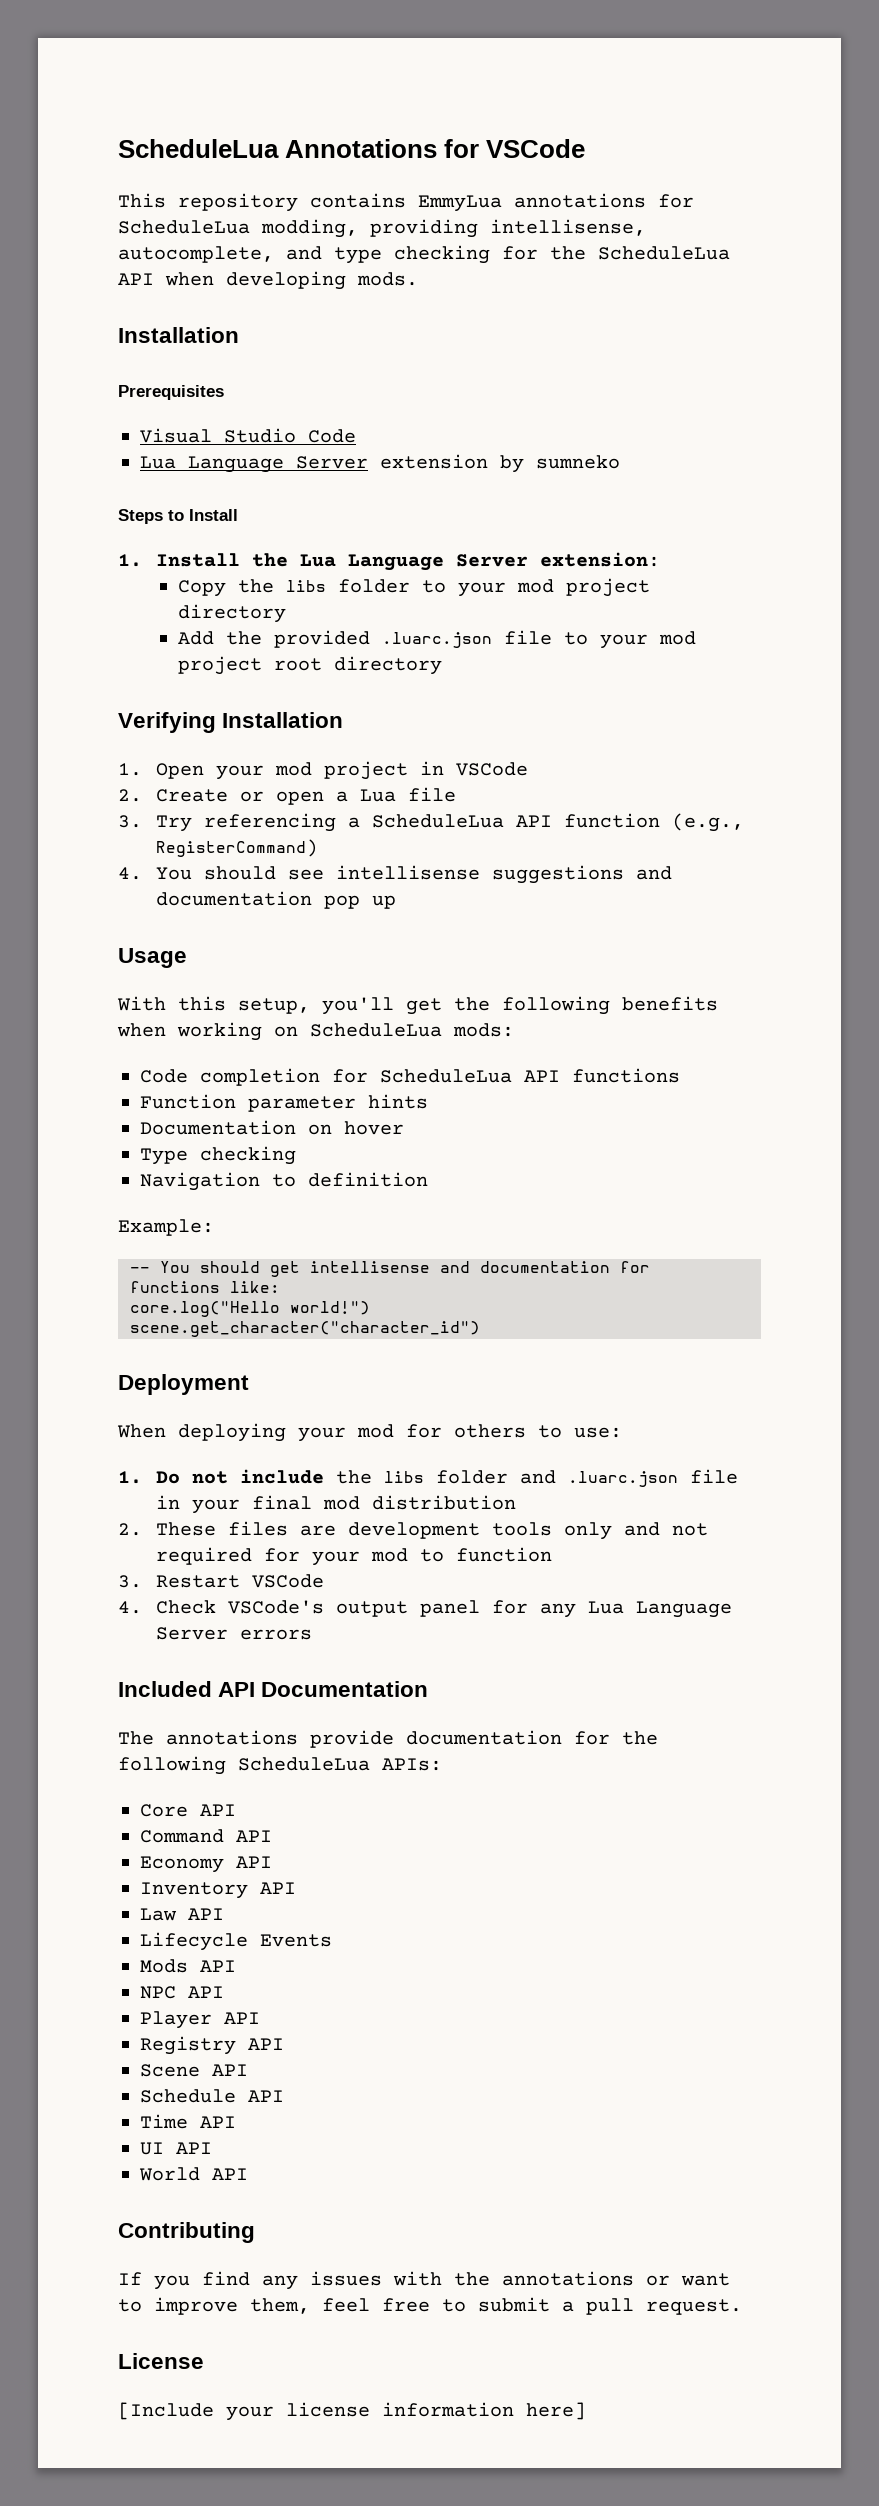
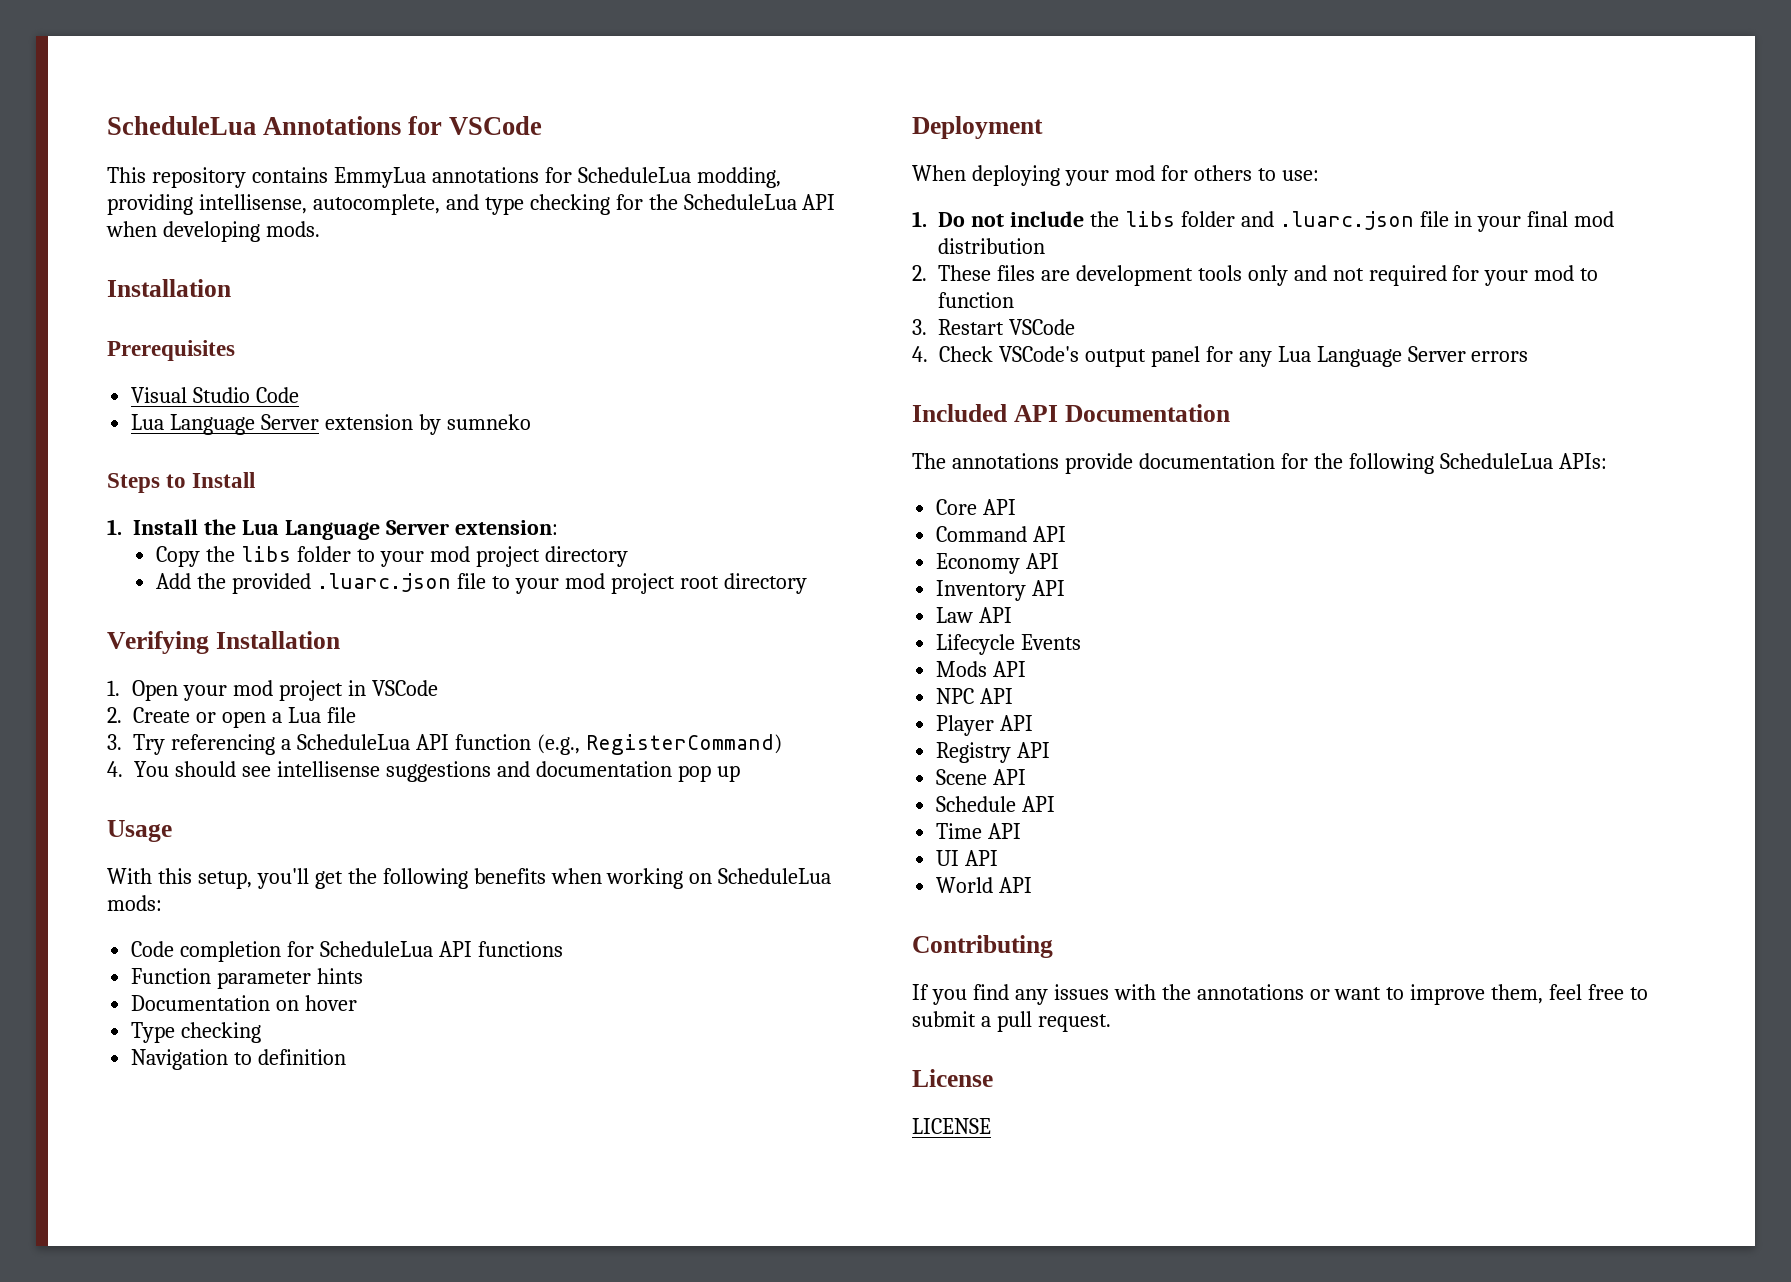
- Example:
- -- You should get intellisense and documentation for functions like:
- core.log("Hello world!")
- scene.get_character("character_id")
- [Include your license information here]
+ LICENSE

